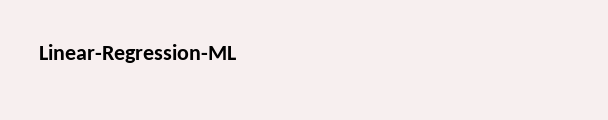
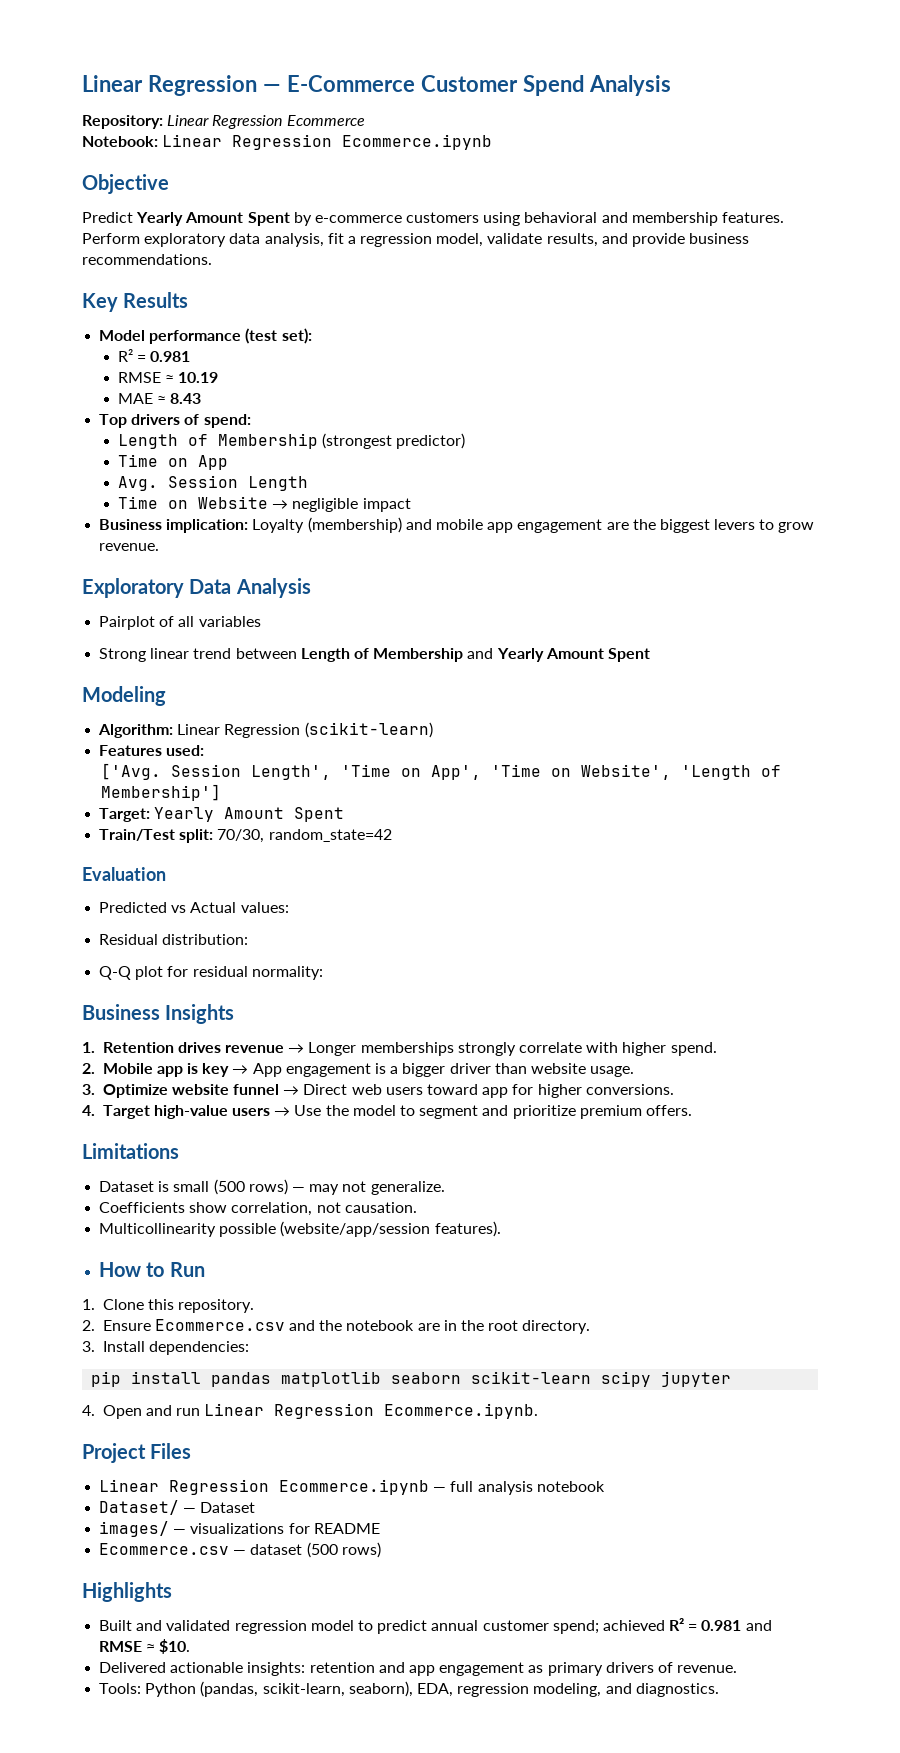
- Linear-Regression-ML
+ Linear Regression — E-Commerce Customer Spend Analysis
+ Repository: Linear Regression Ecommerce
+ Notebook: Linear Regression Ecommerce.ipynb
+ Objective
+ Predict Yearly Amount Spent by e-commerce customers using behavioral and membership features. Perform exploratory data analysis, fit a regression model, validate results, and provide business recommendations.
+ Key Results
+ Model performance (test set):
+ R² = 0.981
+ RMSE ≈ 10.19
+ MAE ≈ 8.43
+ Top drivers of spend:
+ Length of Membership (strongest predictor)
+ Time on App
+ Avg. Session Length
+ Time on Website → negligible impact
+ Business implication: Loyalty (membership) and mobile app engagement are the biggest levers to grow revenue.
+ Exploratory Data Analysis
+ Pairplot of all variables
+ Strong linear trend between Length of Membership and Yearly Amount Spent
+ Modeling
+ Algorithm: Linear Regression (scikit-learn)
+ Features used:
+ ['Avg. Session Length', 'Time on App', 'Time on Website', 'Length of Membership']
+ Target: Yearly Amount Spent
+ Train/Test split: 70/30, random_state=42
+ Evaluation
+ Predicted vs Actual values:
+ Residual distribution:
+ Q-Q plot for residual normality:
+ Business Insights
+ 1. Retention drives revenue → Longer memberships strongly correlate with higher spend.
+ 2. Mobile app is key → App engagement is a bigger driver than website usage.
+ 3. Optimize website funnel → Direct web users toward app for higher conversions.
+ 4. Target high-value users → Use the model to segment and prioritize premium offers.
+ Limitations
+ Dataset is small (500 rows) — may not generalize.
+ Coefficients show correlation, not causation.
+ Multicollinearity possible (website/app/session features).
+ How to Run
+ 1. Clone this repository.
+ 2. Ensure Ecommerce.csv and the notebook are in the root directory.
+ 3. Install dependencies:
+ pip install pandas matplotlib seaborn scikit-learn scipy jupyter
+ 4. Open and run Linear Regression Ecommerce.ipynb.
+ Project Files
+ Linear Regression Ecommerce.ipynb — full analysis notebook
+ Dataset/ — Dataset
+ images/ — visualizations for README
+ Ecommerce.csv — dataset (500 rows)
+ Highlights
+ Built and validated regression model to predict annual customer spend; achieved R² = 0.981 and RMSE ≈ $10.
+ Delivered actionable insights: retention and app engagement as primary drivers of revenue.
+ Tools: Python (pandas, scikit-learn, seaborn), EDA, regression modeling, and diagnostics.

